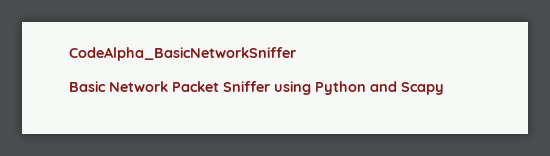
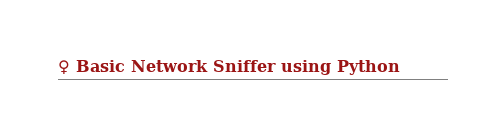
- CodeAlpha_BasicNetworkSniffer
- Basic Network Packet Sniffer using Python and Scapy
+ ♀ Basic Network Sniffer using Python

